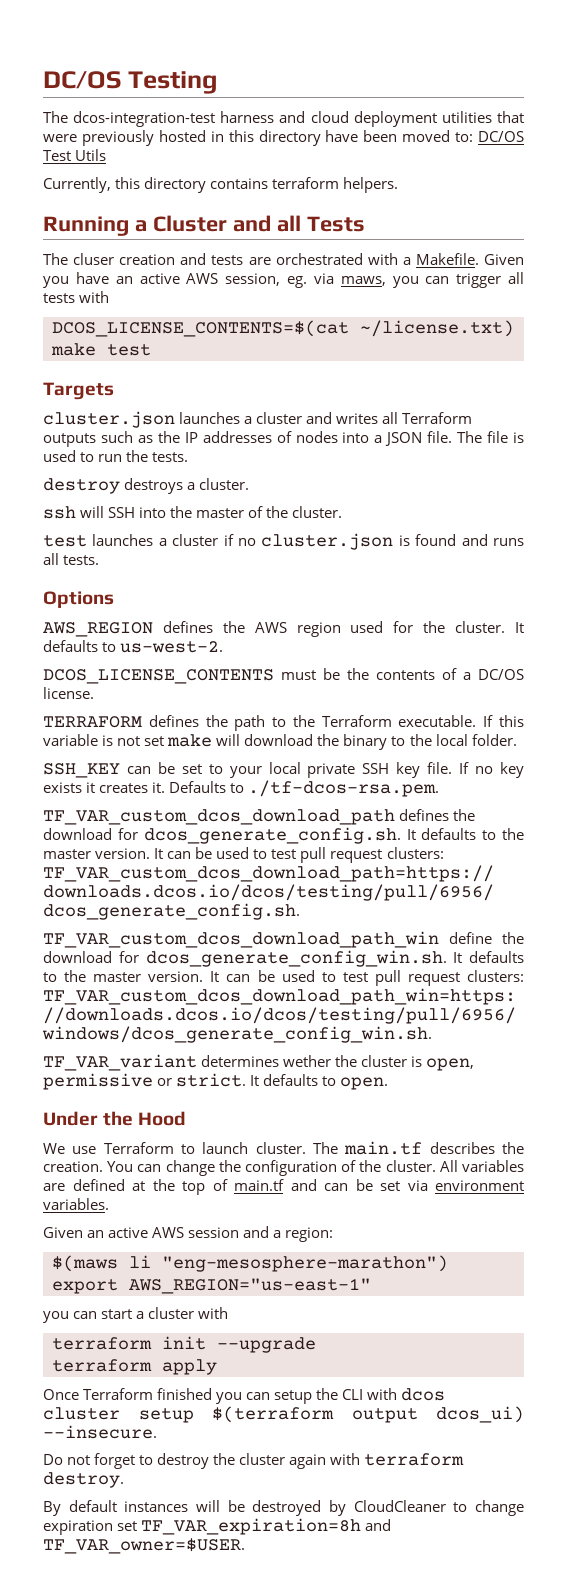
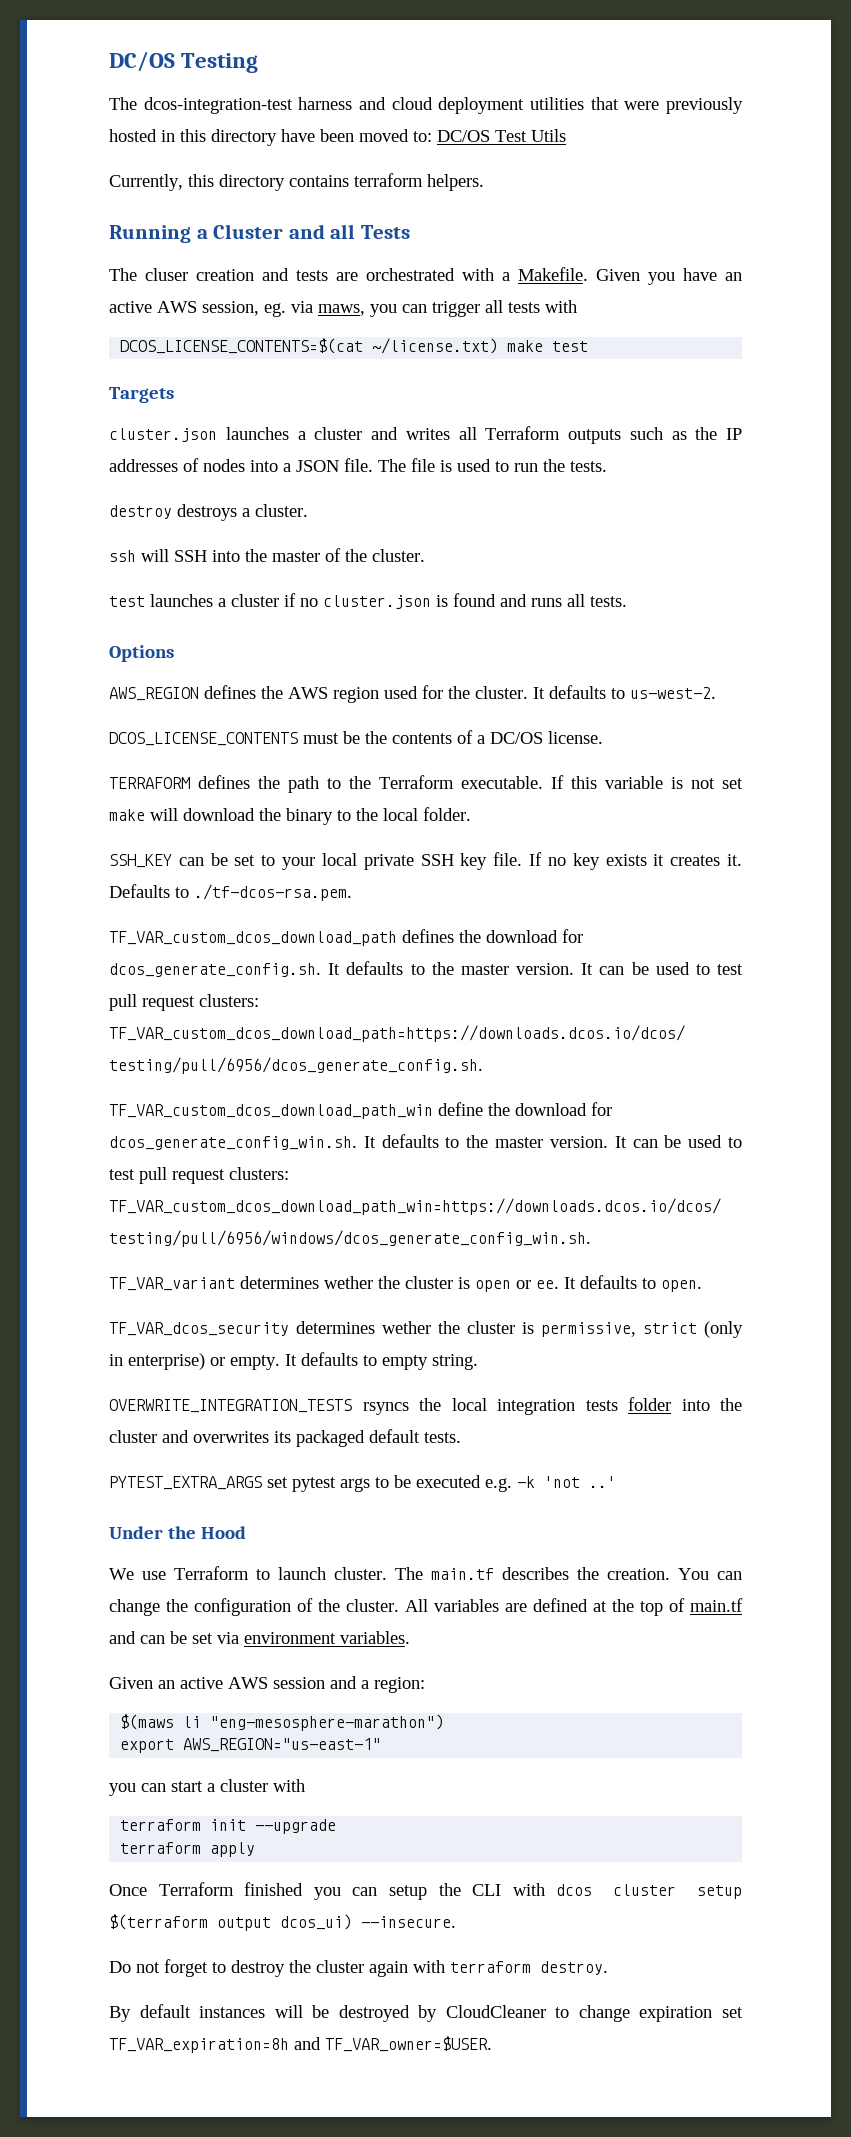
- TF_VAR_variant determines wether the cluster is open, permissive or strict.
+ TF_VAR_variant determines wether the cluster is open or ee.
+ TF_VAR_dcos_security determines wether the cluster is permissive, strict (only in enterprise) or empty. It defaults to empty string.
+ OVERWRITE_INTEGRATION_TESTS rsyncs the local integration tests folder into the cluster and overwrites its packaged default tests.
+ PYTEST_EXTRA_ARGS set pytest args to be executed e.g. -k 'not ..'

